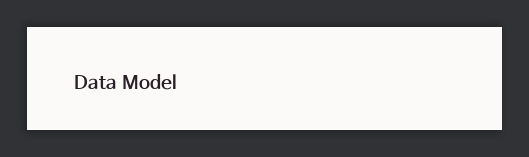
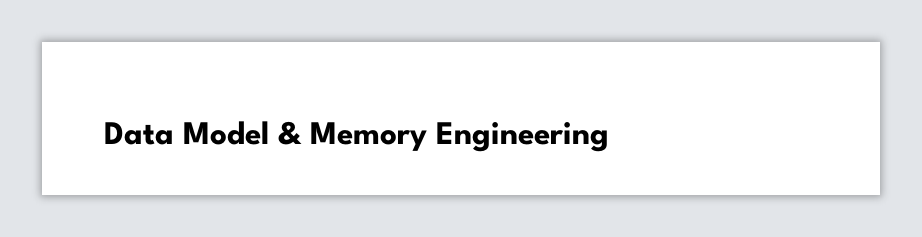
- Data Model
+ Data Model & Memory Engineering

